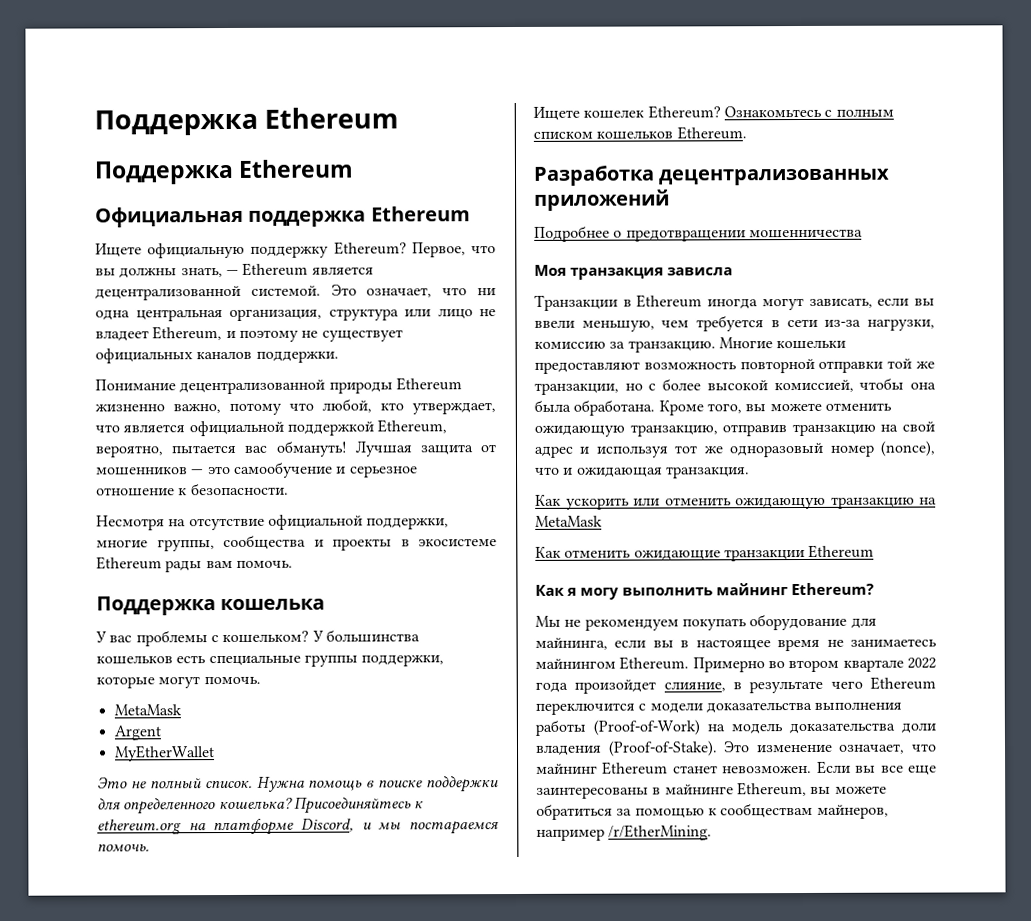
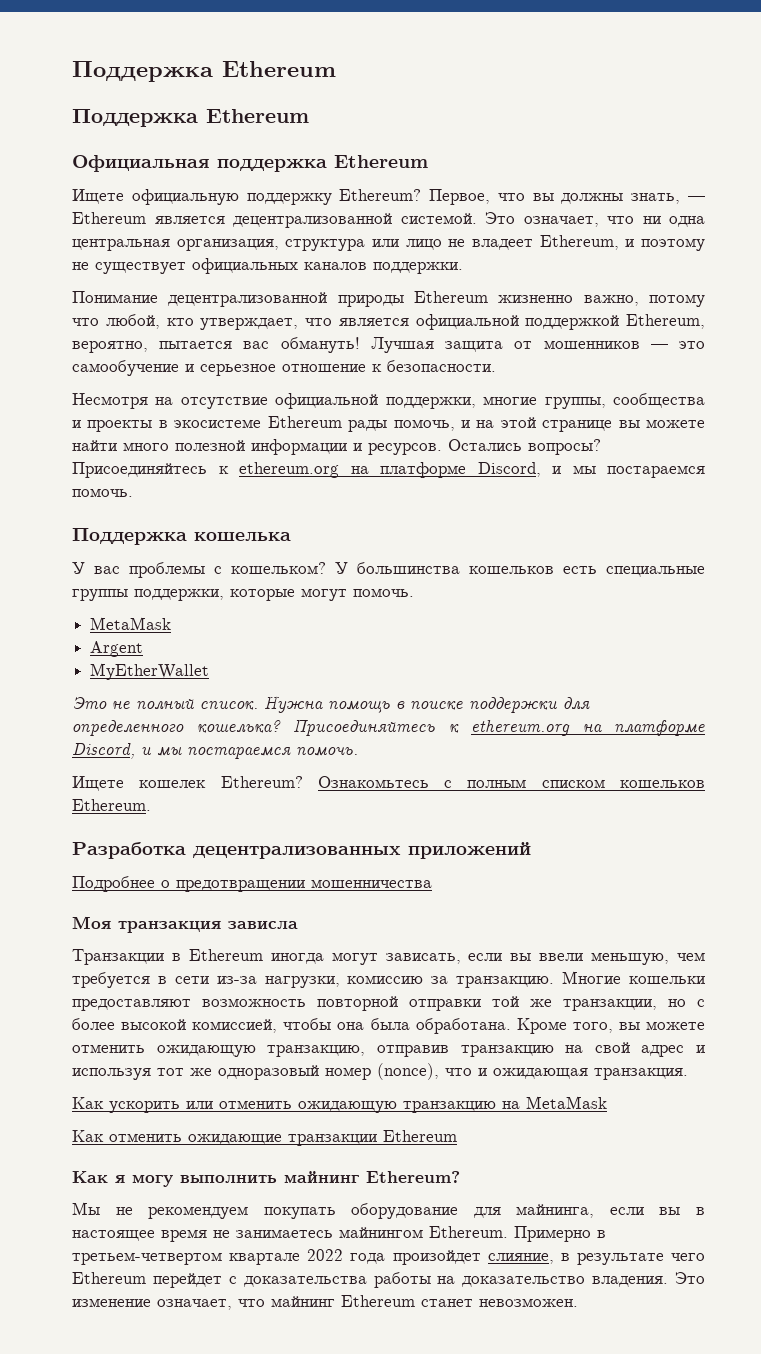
- Несмотря на отсутствие официальной поддержки, многие группы, сообщества и проекты в экосистеме Ethereum рады вам помочь.
+ Несмотря на отсутствие официальной поддержки, многие группы, сообщества и проекты в экосистеме Ethereum рады помочь, и на этой странице вы можете найти много полезной информации и ресурсов. Остались вопросы? Присоединяйтесь к ethereum.org на платформе Discord, и мы постараемся помочь.
- Примерно во втором квартале 2022 года произойдет слияние, в результате чего Ethereum переключится с модели доказательства выполнения работы (Proof-of-Work) на модель доказательства доли владения (Proof-of-Stake).
+ Примерно в третьем-четвертом квартале 2022 года произойдет слияние, в результате чего Ethereum перейдет с доказательства работы на доказательство владения.
- Если вы все еще заинтересованы в майнинге Ethereum, вы можете обратиться за помощью к сообществам майнеров, например /r/EtherMining.

